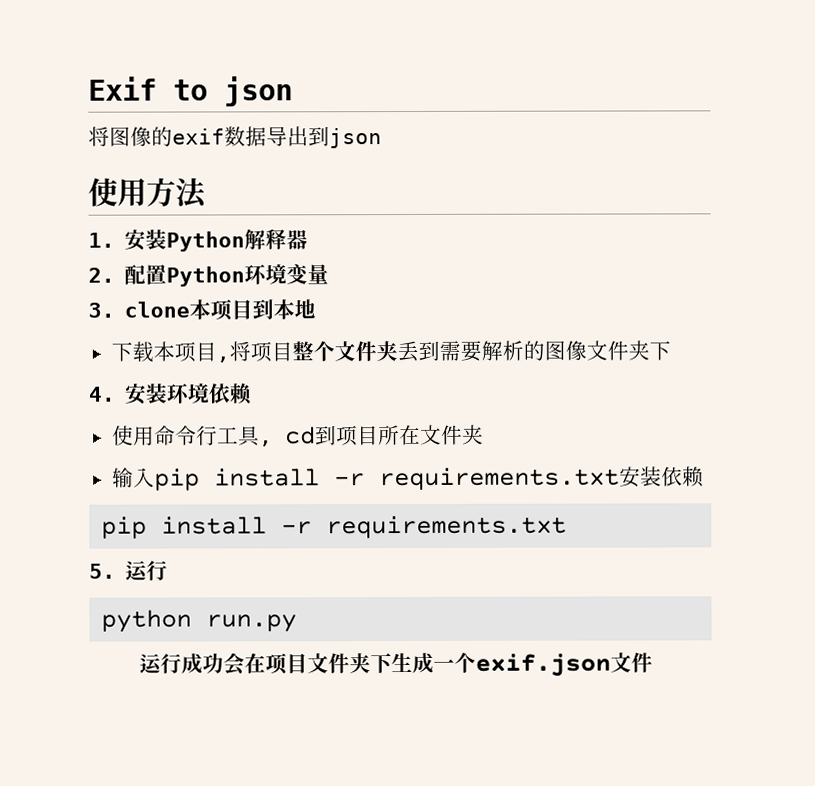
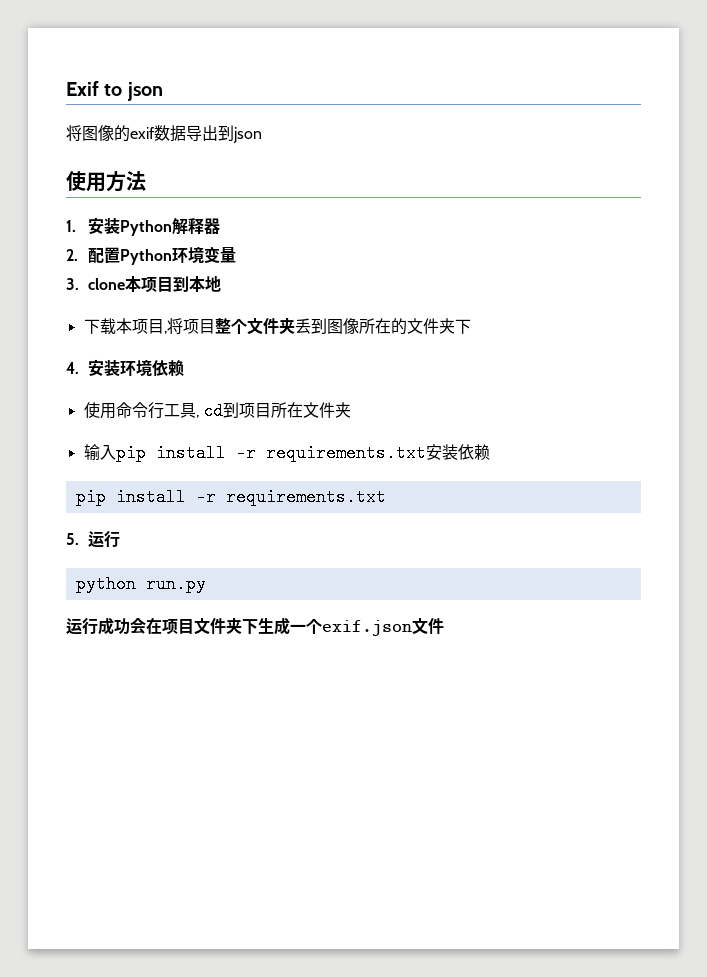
- 下载本项目,将项目整个文件夹丢到需要解析的图像文件夹下
+ 下载本项目,将项目整个文件夹丢到图像所在的文件夹下

